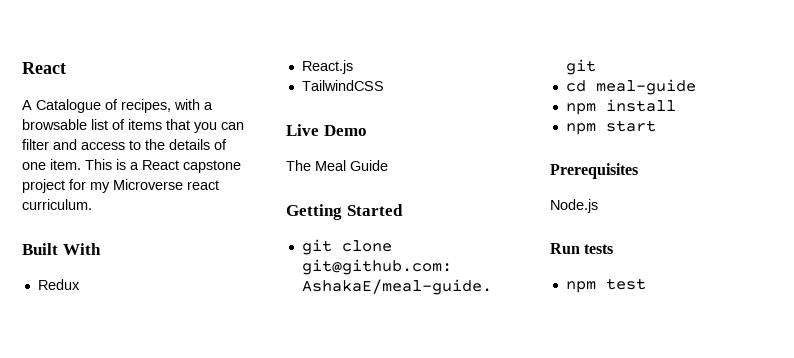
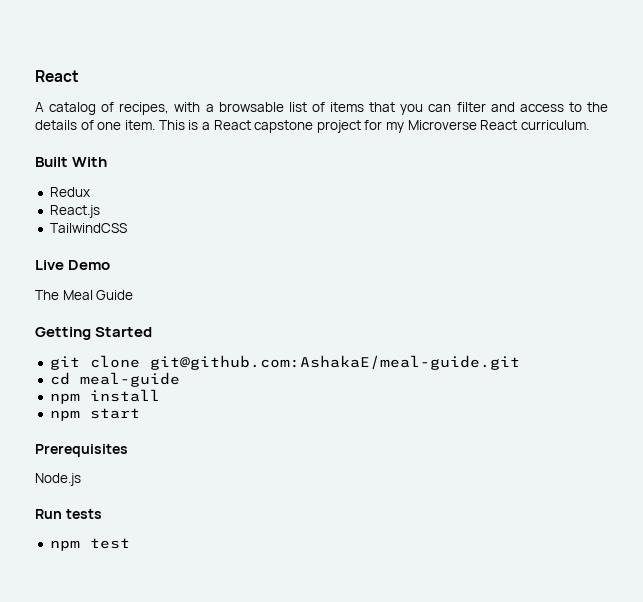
- A Catalogue of recipes, with a browsable list of items that you can filter and access to the details of one item.
+ A catalog of recipes, with a browsable list of items that you can filter and access to the details of one item.
- This is a React capstone project for my Microverse react curriculum.
+ This is a React capstone project for my Microverse React curriculum.

